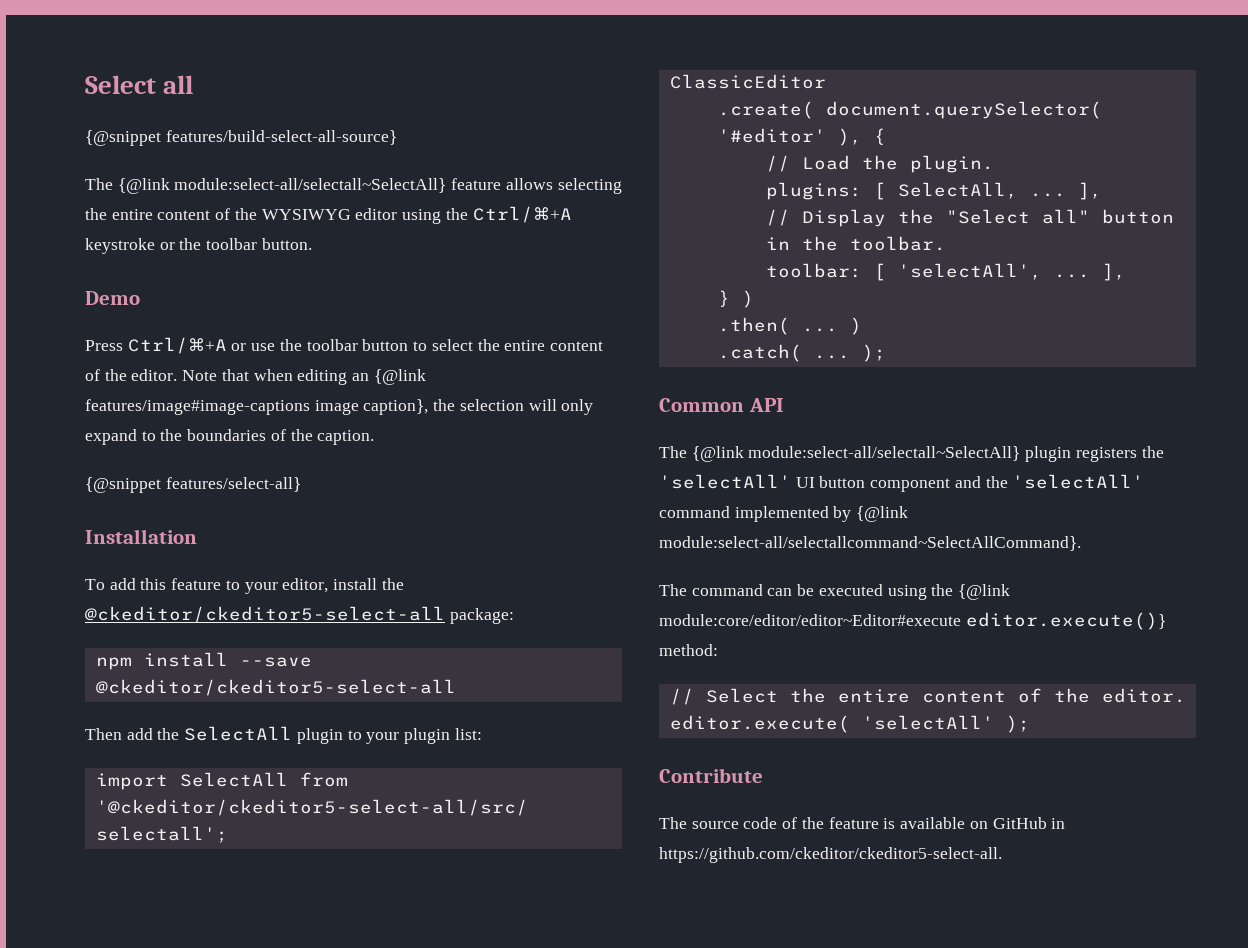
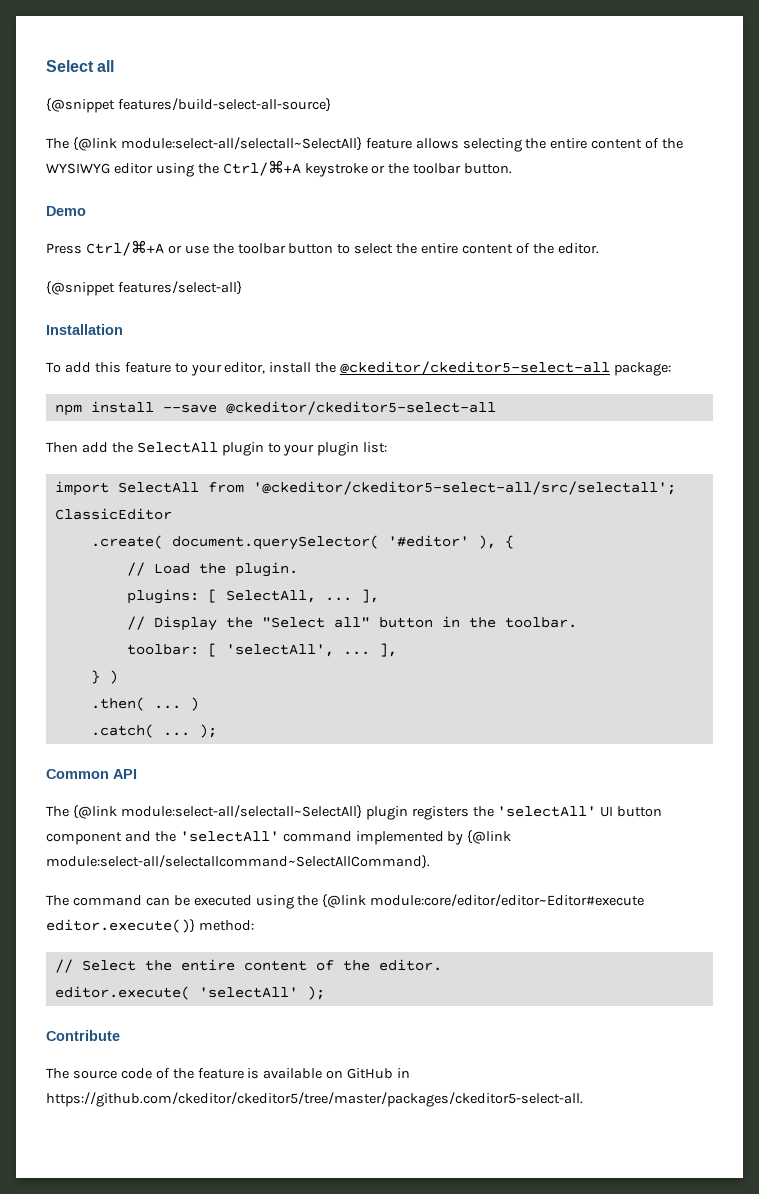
- Note that when editing an {@link features/image#image-captions image caption}, the selection will only expand to the boundaries of the caption.
- The source code of the feature is available on GitHub in https://github.com/ckeditor/ckeditor5-select-all.
+ The source code of the feature is available on GitHub in https://github.com/ckeditor/ckeditor5/tree/master/packages/ckeditor5-select-all.

